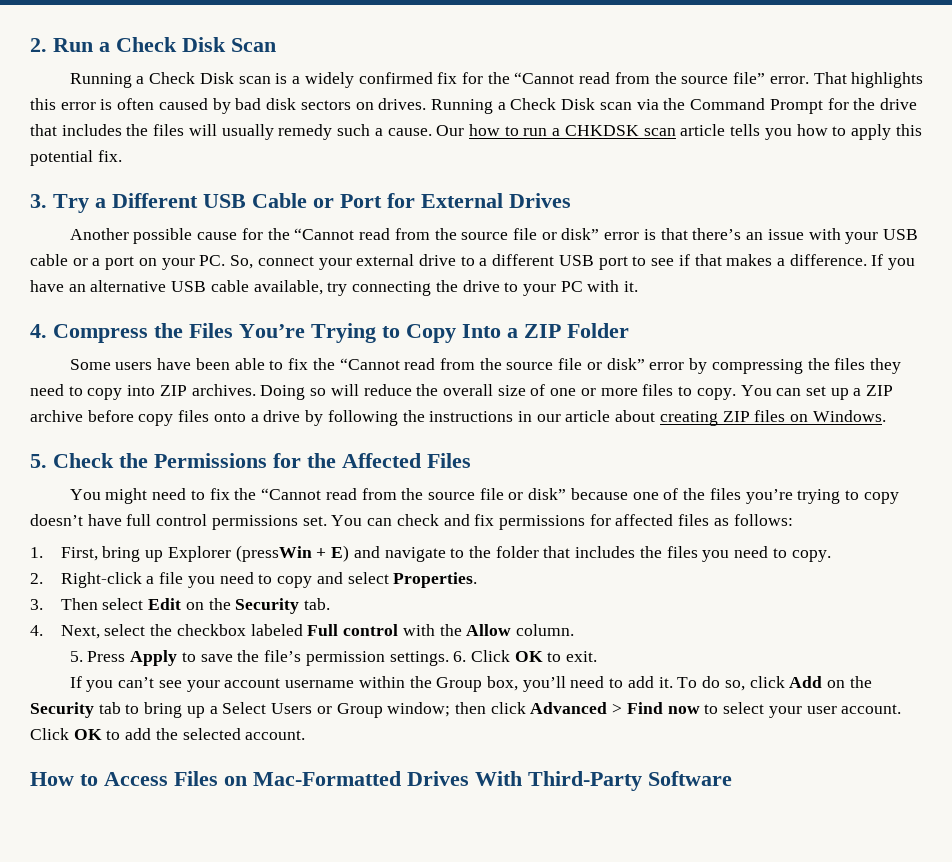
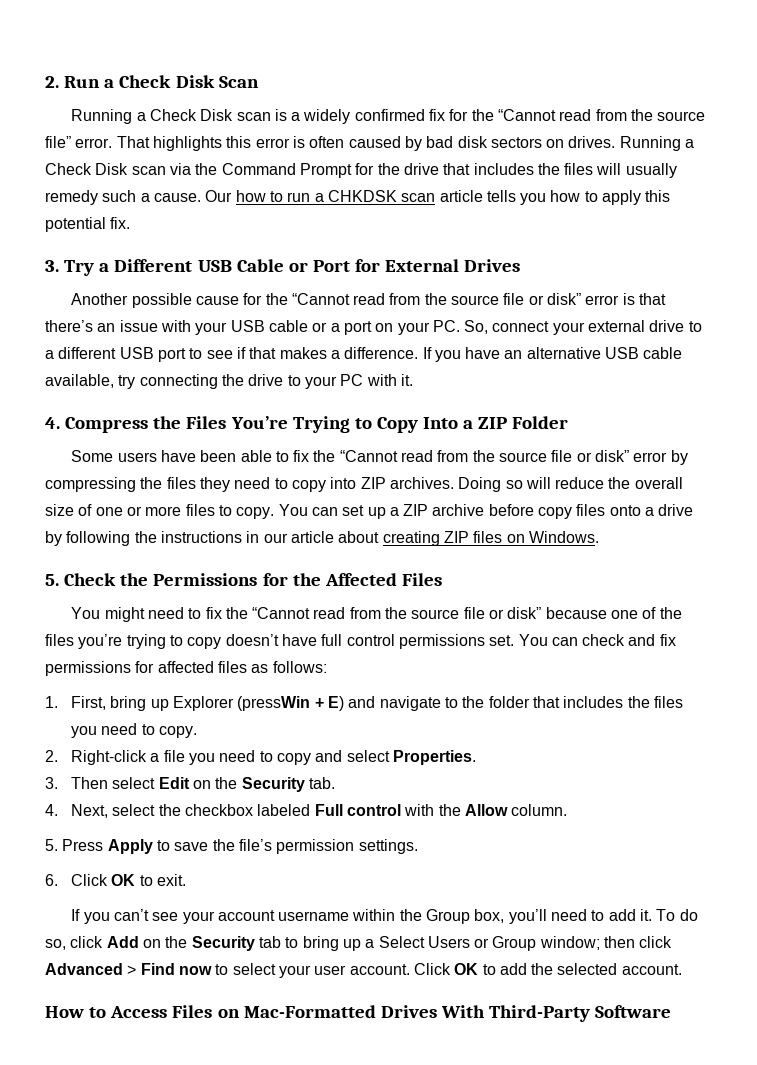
- 5. Press Apply to save the file’s permission settings. 6. Click OK to exit.
+ 5. Press Apply to save the file’s permission settings.
+ 6. Click OK to exit.

